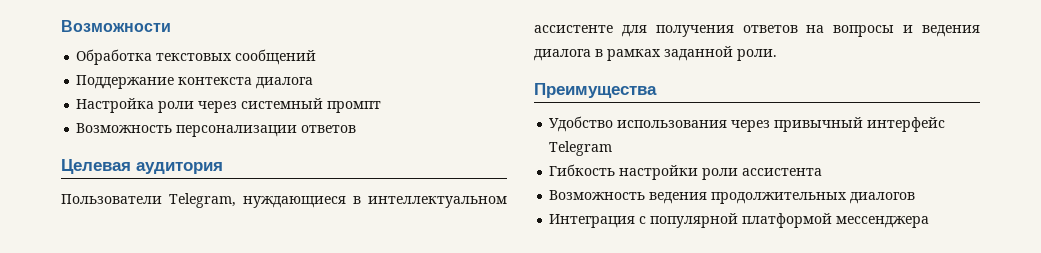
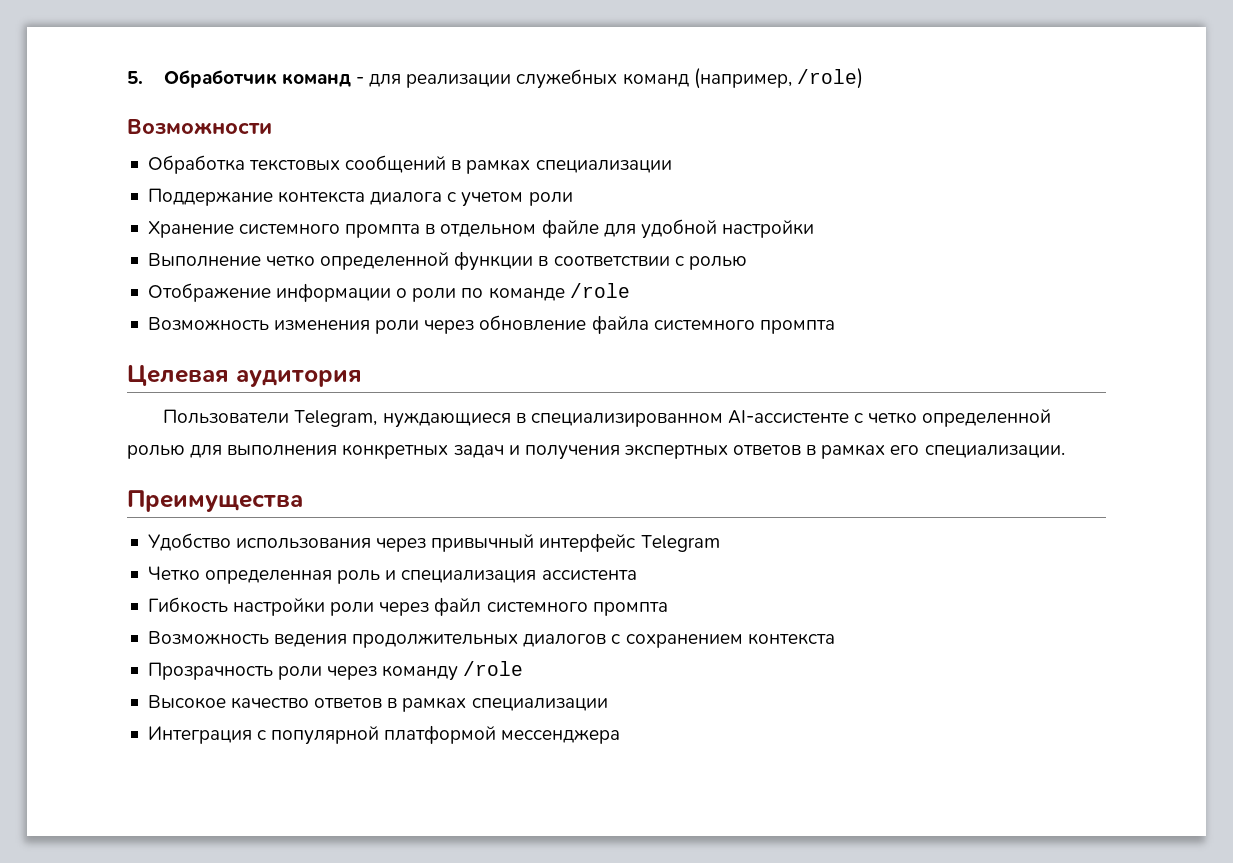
+ 5. Обработчик команд - для реализации служебных команд (например, /role)
- Обработка текстовых сообщений
+ Обработка текстовых сообщений в рамках специализации
- Поддержание контекста диалога
- Настройка роли через системный промпт
- Возможность персонализации ответов
+ Поддержание контекста диалога с учетом роли
+ Хранение системного промпта в отдельном файле для удобной настройки
+ Выполнение четко определенной функции в соответствии с ролью
+ Отображение информации о роли по команде /role
+ Возможность изменения роли через обновление файла системного промпта
- Пользователи Telegram, нуждающиеся в интеллектуальном ассистенте для получения ответов на вопросы и ведения диалога в рамках заданной роли.
+ Пользователи Telegram, нуждающиеся в специализированном AI-ассистенте с четко определенной ролью для выполнения конкретных задач и получения экспертных ответов в рамках его специализации.
+ Четко определенная роль и специализация ассистента
- Гибкость настройки роли ассистента
+ Гибкость настройки роли через файл системного промпта
- Возможность ведения продолжительных диалогов
+ Возможность ведения продолжительных диалогов с сохранением контекста
+ Прозрачность роли через команду /role
+ Высокое качество ответов в рамках специализации

